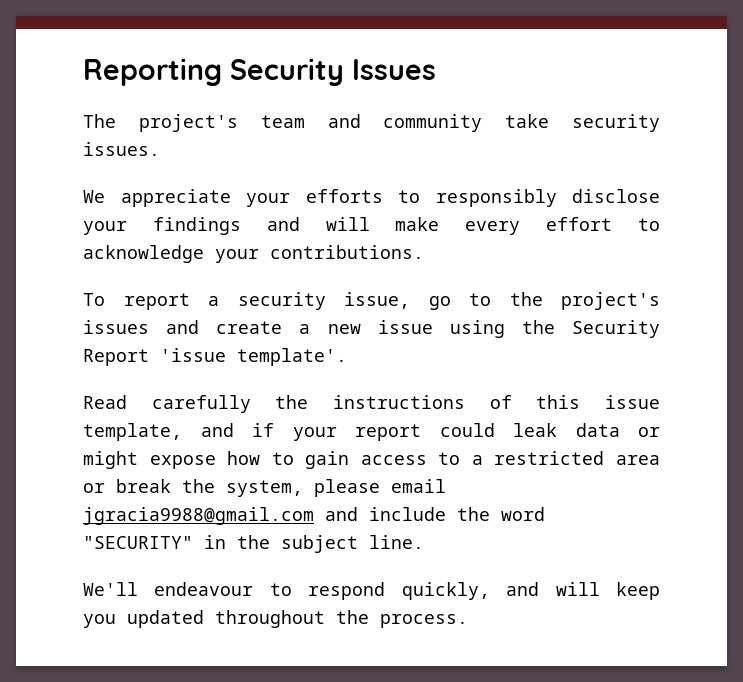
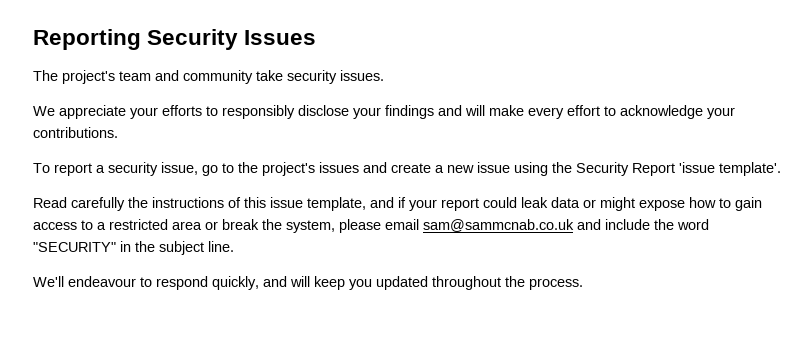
- Read carefully the instructions of this issue template, and if your report could leak data or might expose how to gain access to a restricted area or break the system, please email jgracia9988@gmail.com and include the word "SECURITY" in the subject line.
+ Read carefully the instructions of this issue template, and if your report could leak data or might expose how to gain access to a restricted area or break the system, please email sam@sammcnab.co.uk and include the word "SECURITY" in the subject line.

